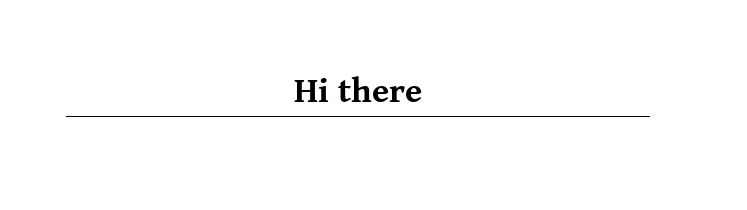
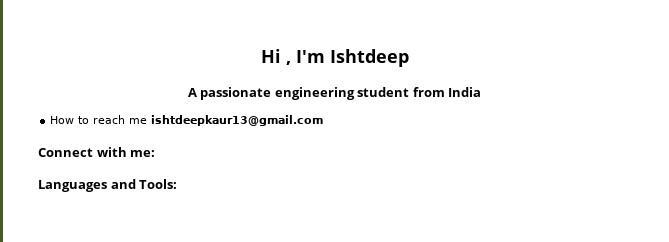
- Hi there
+ Hi , I'm Ishtdeep
+ A passionate engineering student from India
+ How to reach me ishtdeepkaur13@gmail.com
+ Connect with me:
+ Languages and Tools:

